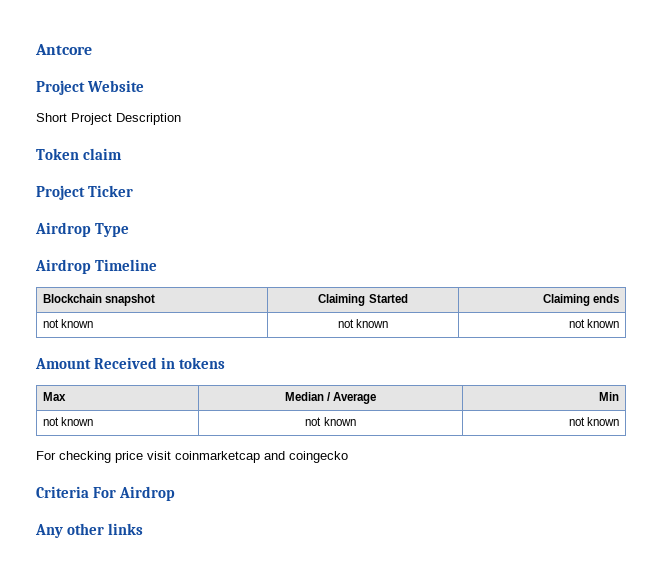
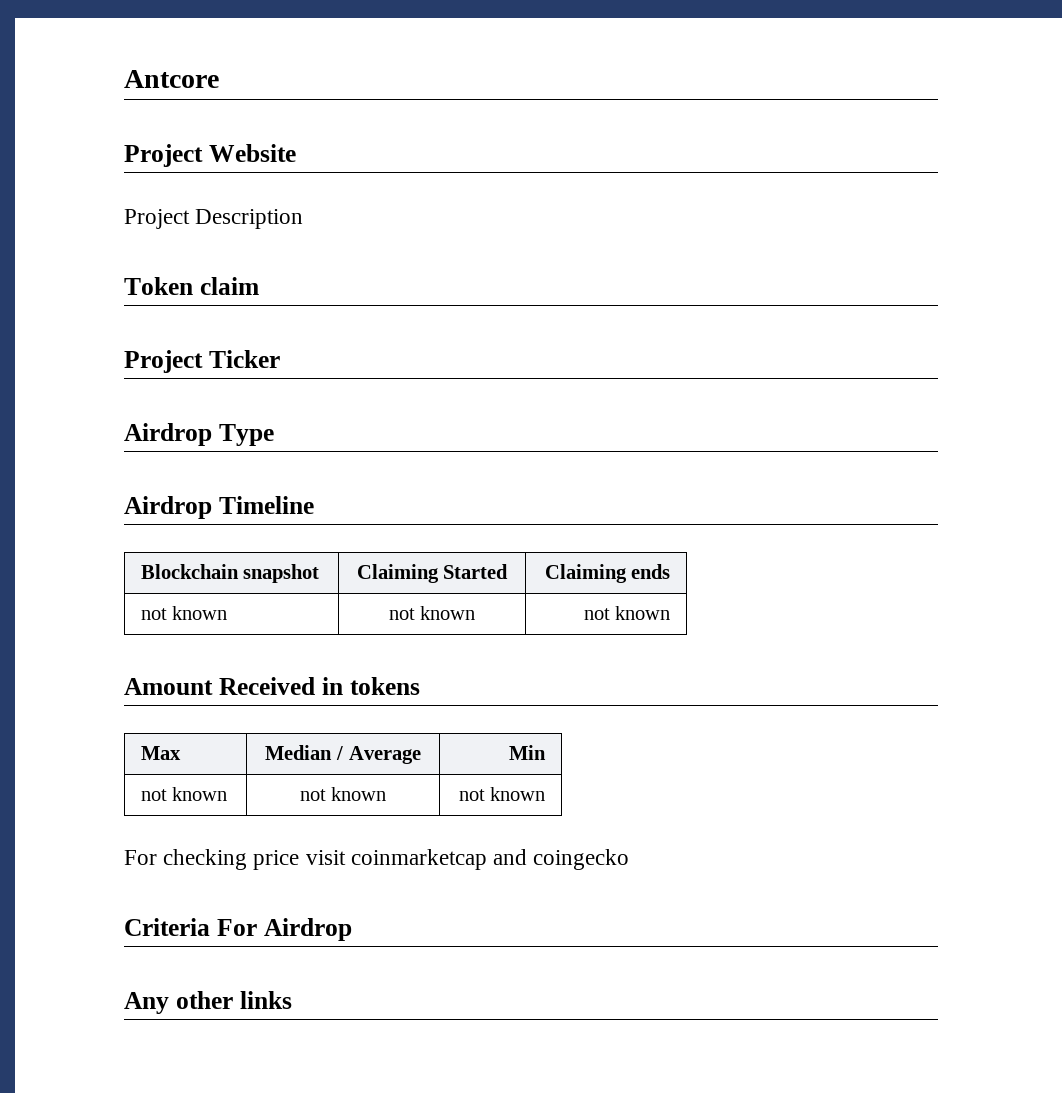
- Short Project Description
+ Project Description

